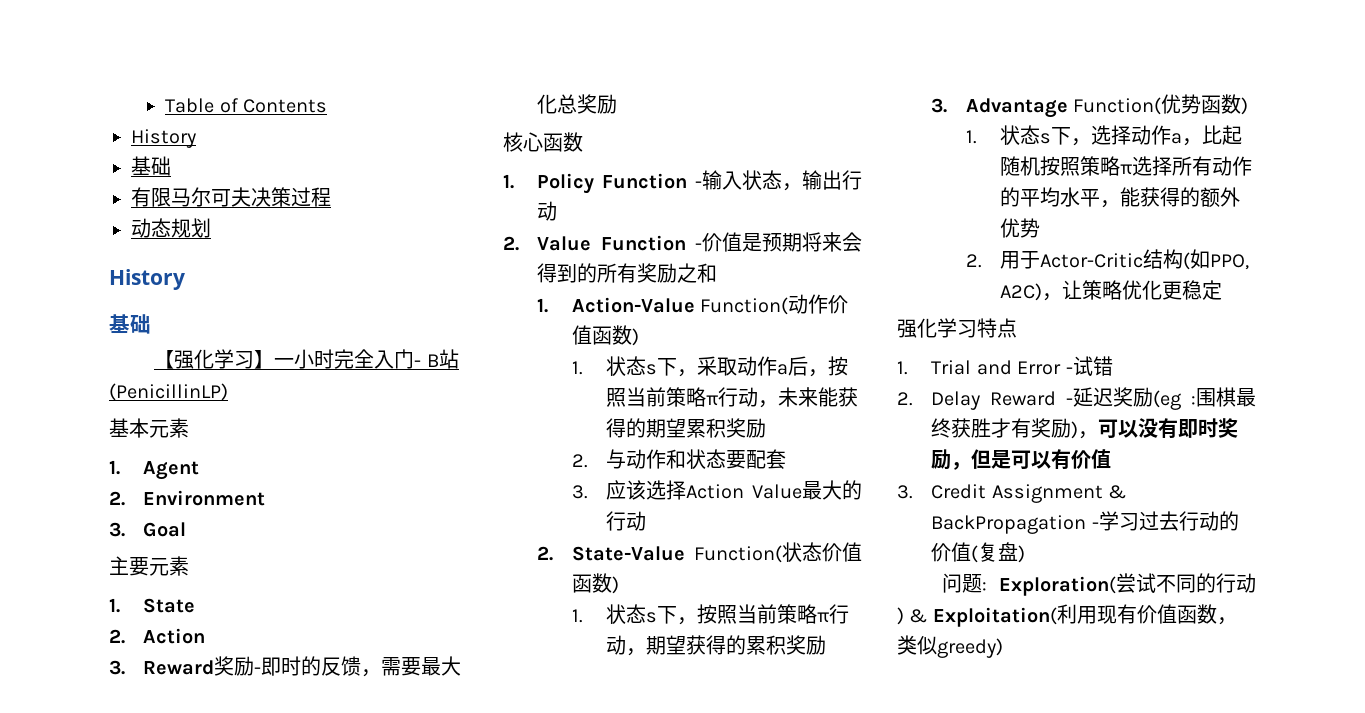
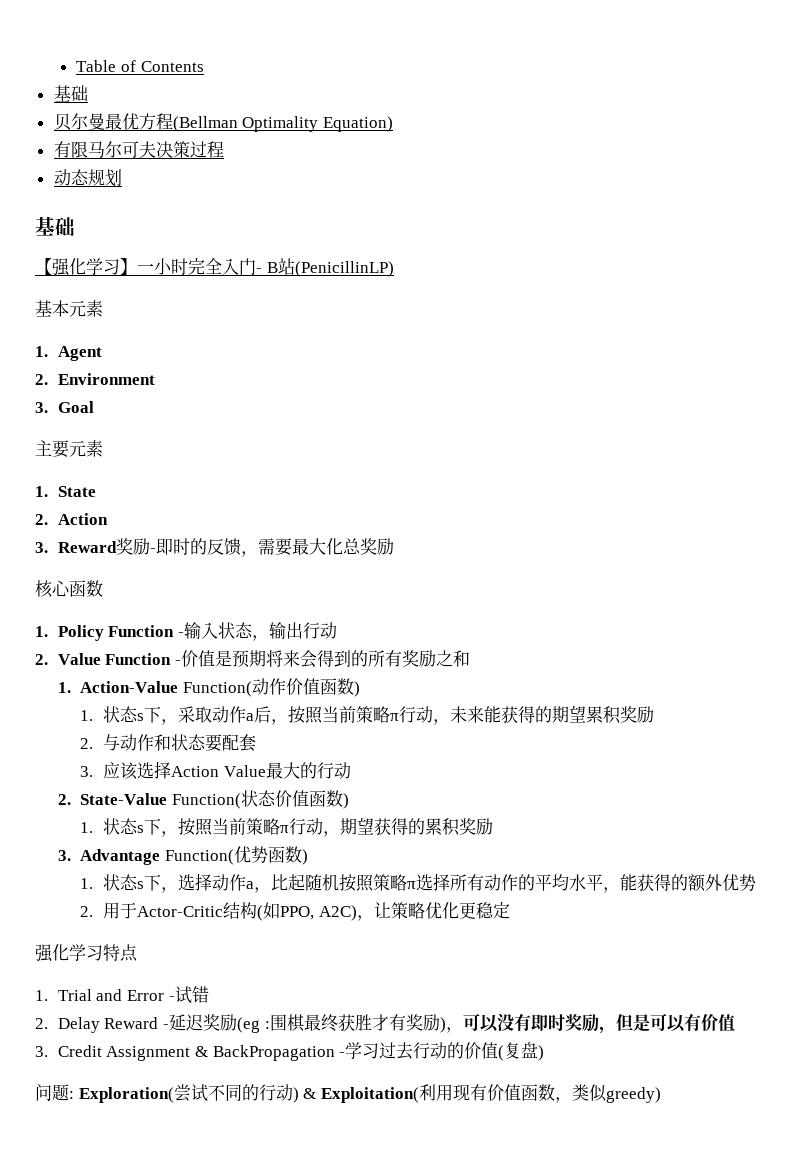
  Table of Contents
- History
  基础
+ 贝尔曼最优方程(Bellman Optimality Equation)
  动态规划
- History

